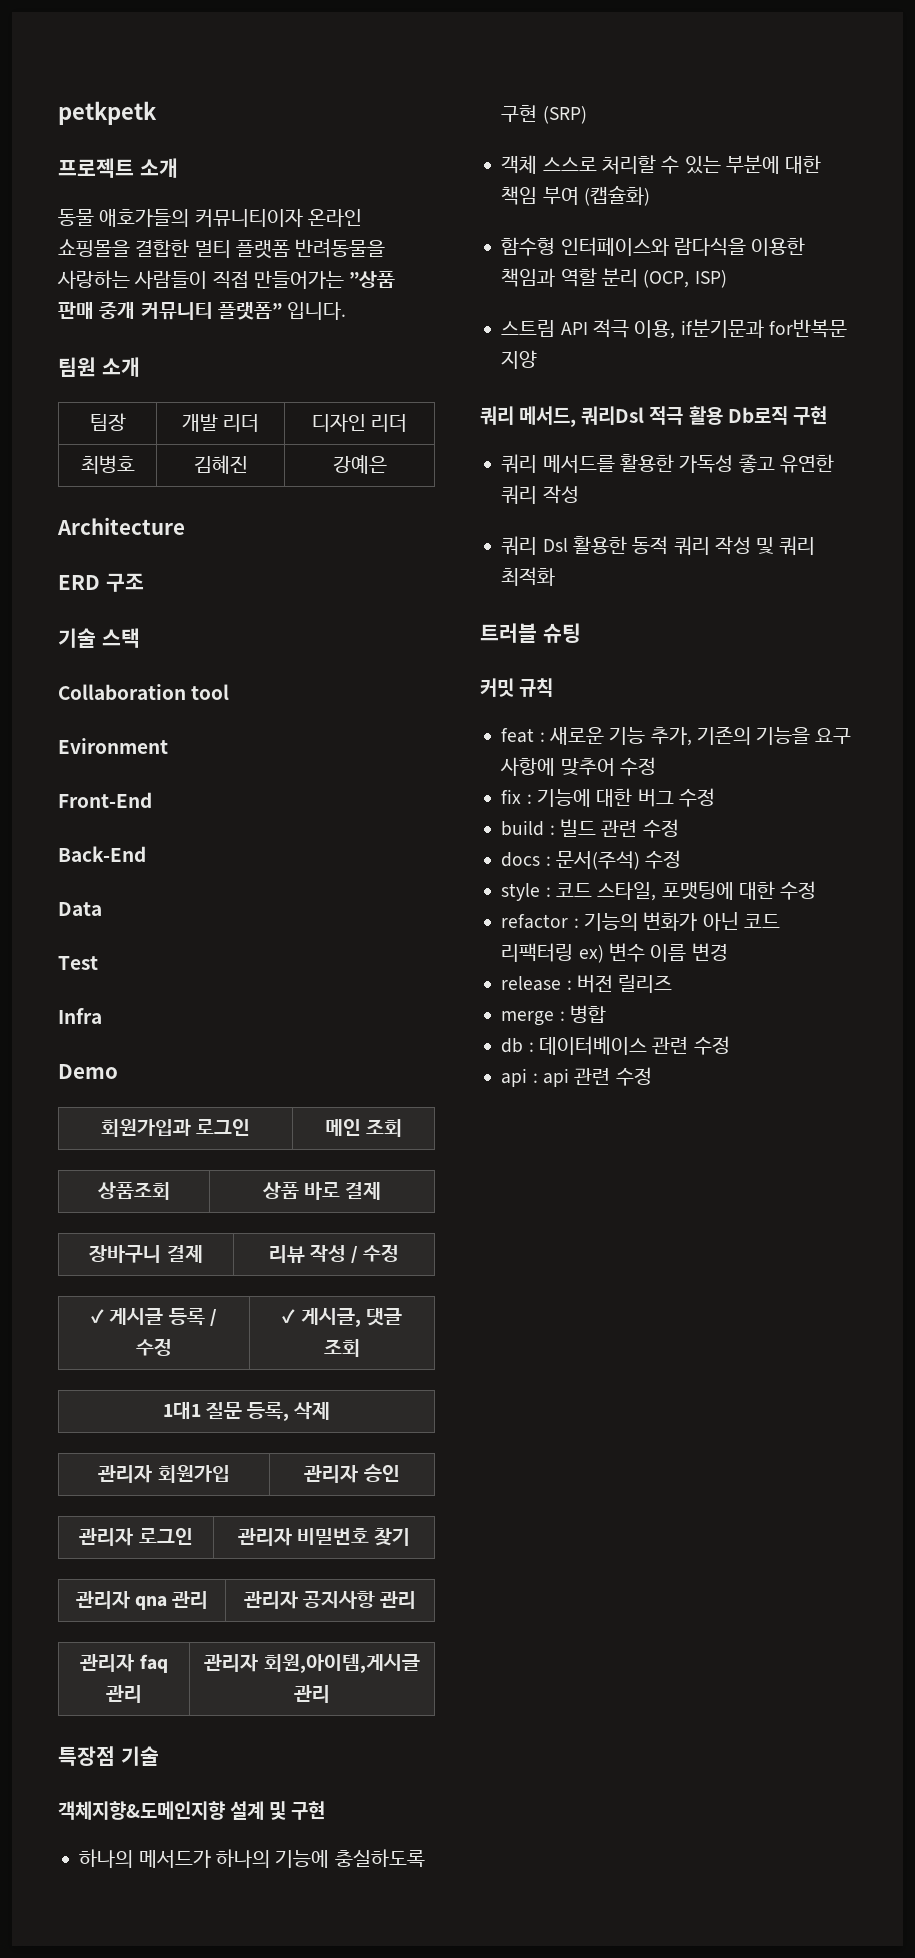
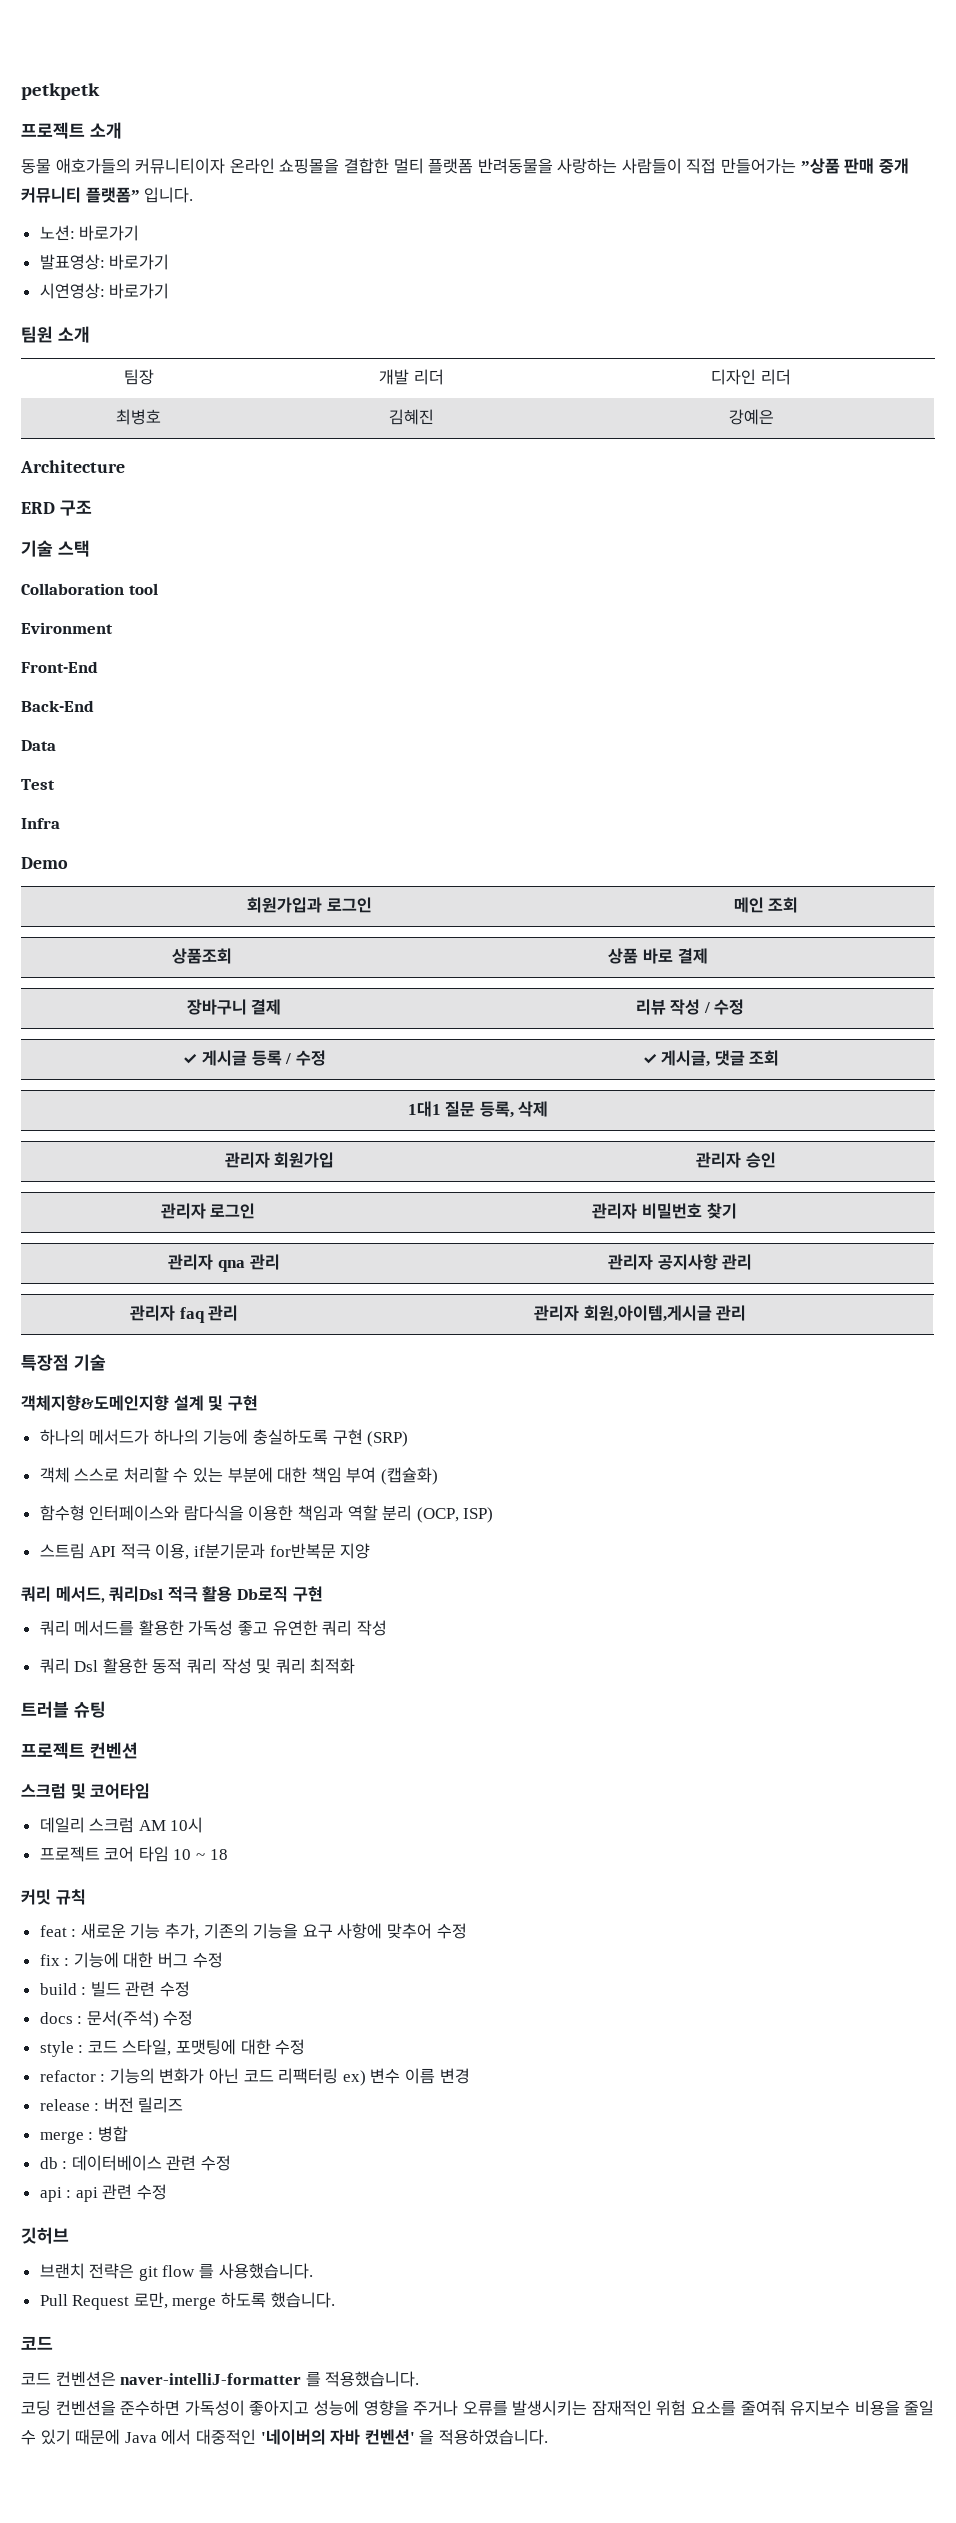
+ 노션: 바로가기
+ 발표영상: 바로가기
+ 시연영상: 바로가기
+ 프로젝트 컨벤션
+ 스크럼 및 코어타임
+ 데일리 스크럼 AM 10시
+ 프로젝트 코어 타임 10 ~ 18
+ 깃허브
+ 브랜치 전략은 git flow 를 사용했습니다.
+ Pull Request 로만, merge 하도록 했습니다.
+ 코드
+ 코드 컨벤션은 naver-intelliJ-formatter 를 적용했습니다.
+ 코딩 컨벤션을 준수하면 가독성이 좋아지고 성능에 영향을 주거나 오류를 발생시키는 잠재적인 위험 요소를 줄여줘 유지보수 비용을 줄일 수 있기 때문에 Java 에서 대중적인 '네이버의 자바 컨벤션' 을 적용하였습니다.

